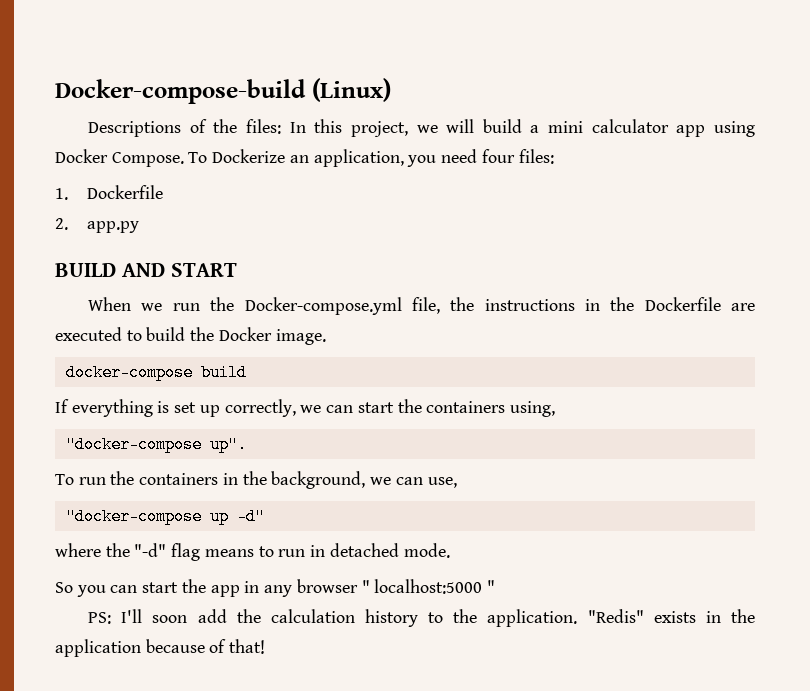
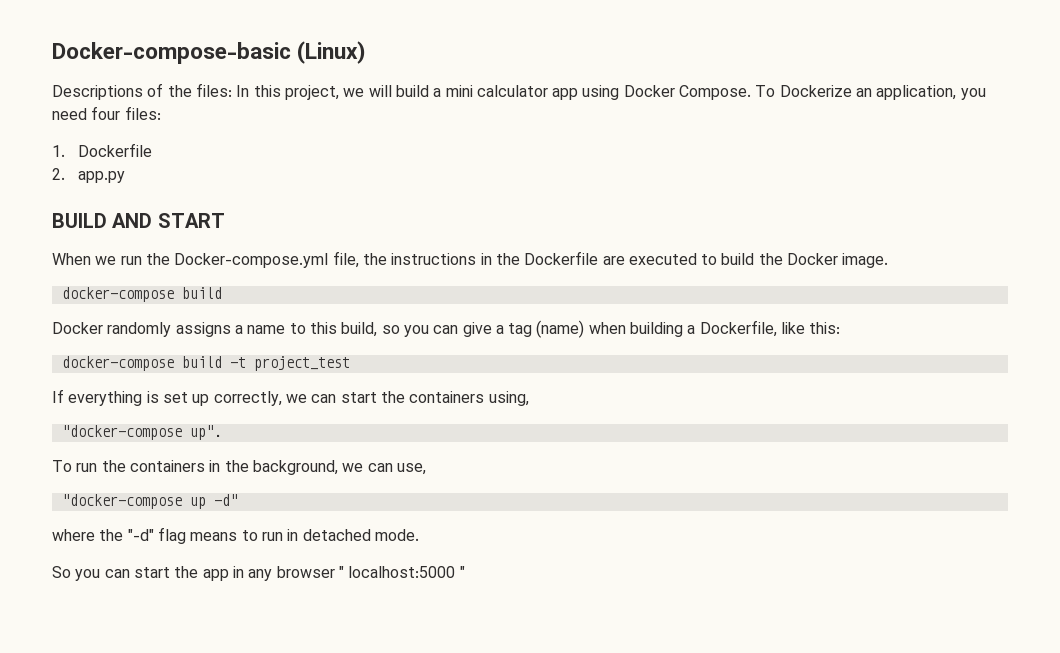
- Docker-compose-build (Linux)
+ Docker-compose-basic (Linux)
+ Docker randomly assigns a name to this build, so you can give a tag (name) when building a Dockerfile, like this:
+ docker-compose build -t project_test
- PS: I'll soon add the calculation history to the application. "Redis" exists in the application because of that!

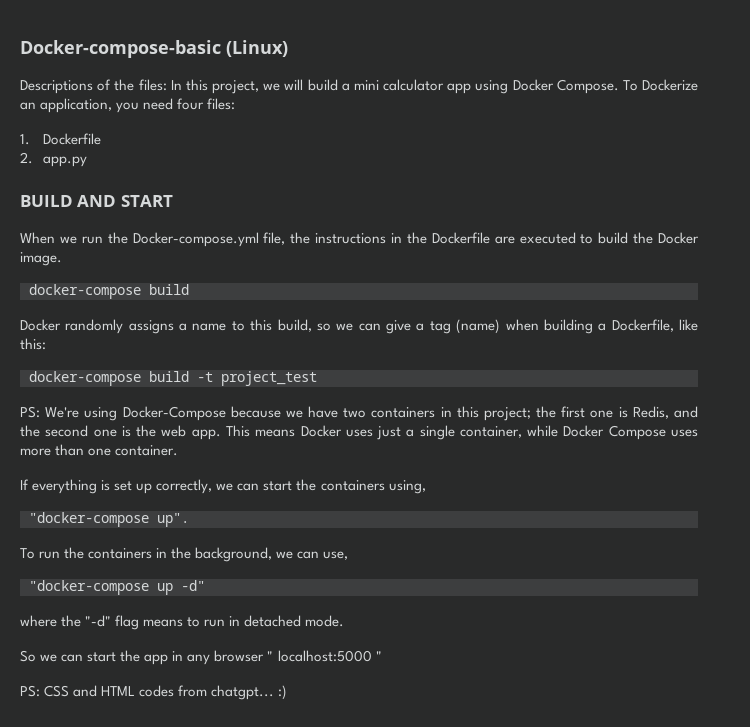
- Docker randomly assigns a name to this build, so you can give a tag (name) when building a Dockerfile, like this:
+ Docker randomly assigns a name to this build, so we can give a tag (name) when building a Dockerfile, like this:
+ PS: We're using Docker-Compose because we have two containers in this project; the first one is Redis, and the second one is the web app. This means Docker uses just a single container, while Docker Compose uses more than one container.
- So you can start the app in any browser " localhost:5000 "
+ So we can start the app in any browser " localhost:5000 "
+ PS: CSS and HTML codes from chatgpt... :)

